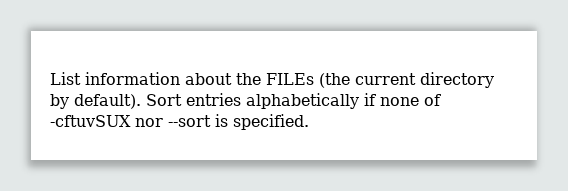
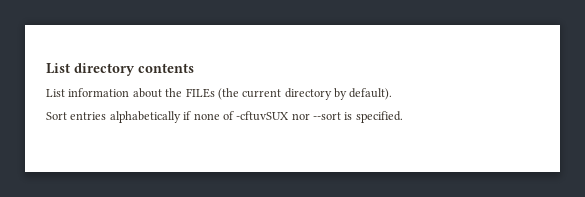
- List information about the FILEs (the current directory by default). Sort entries alphabetically if none of -cftuvSUX nor --sort is specified.
+ List directory contents
+ List information about the FILEs (the current directory by default).
+ Sort entries alphabetically if none of -cftuvSUX nor --sort is specified.

